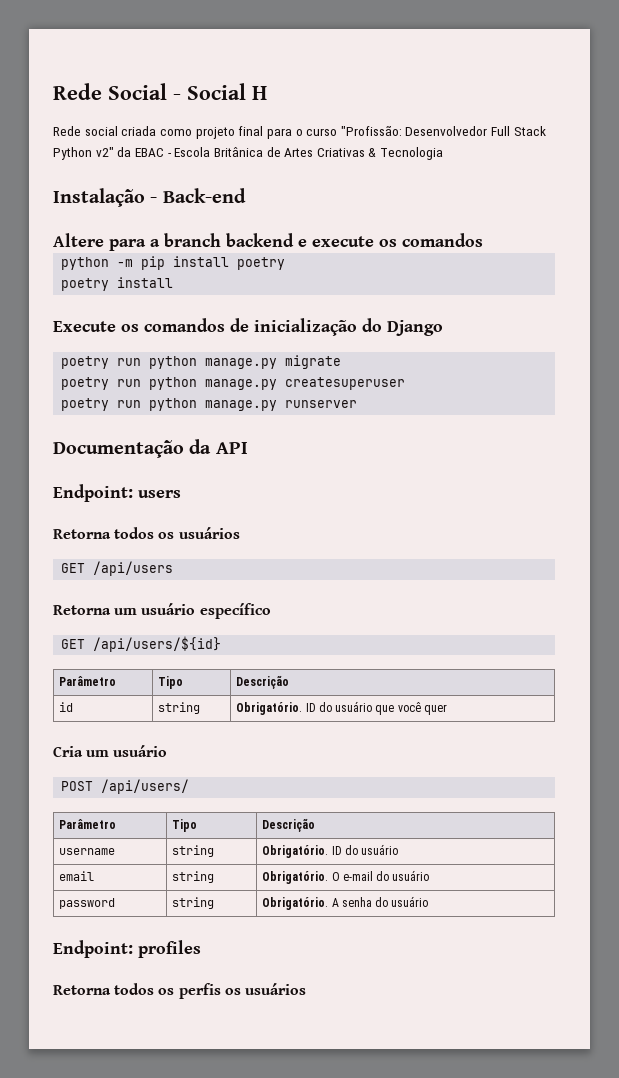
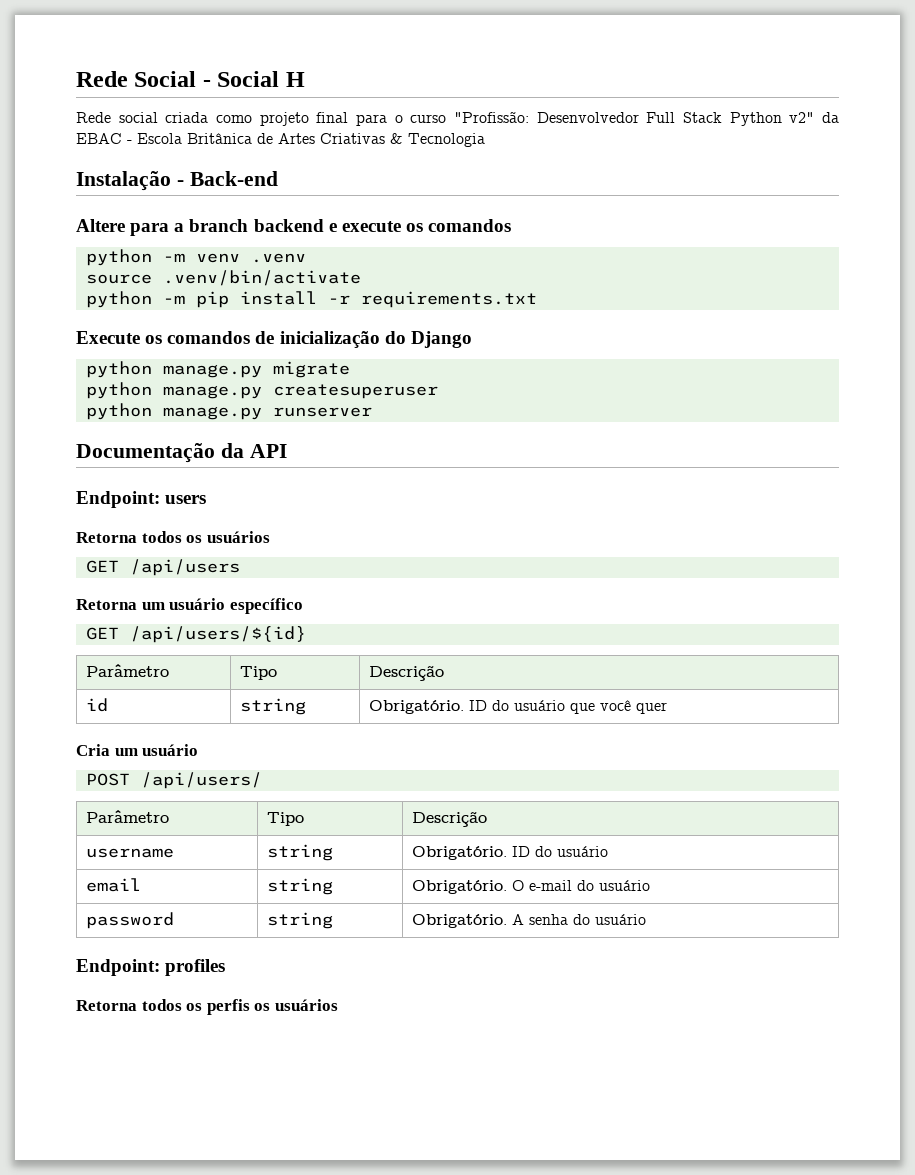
+ python -m venv .venv
+ source .venv/bin/activate
- python -m pip install poetry
- poetry install
+ python -m pip install -r requirements.txt
- poetry run python manage.py migrate
+ python manage.py migrate
- poetry run python manage.py createsuperuser
+ python manage.py createsuperuser
- poetry run python manage.py runserver
+ python manage.py runserver

